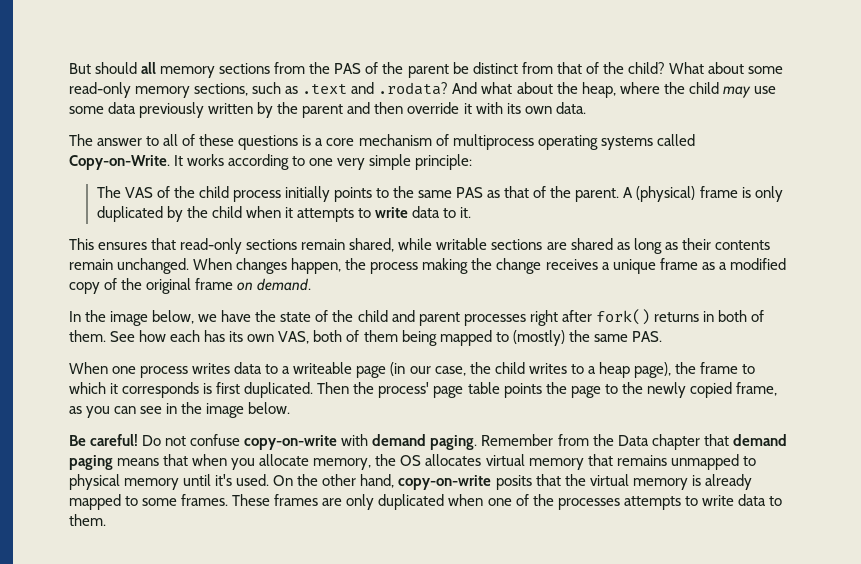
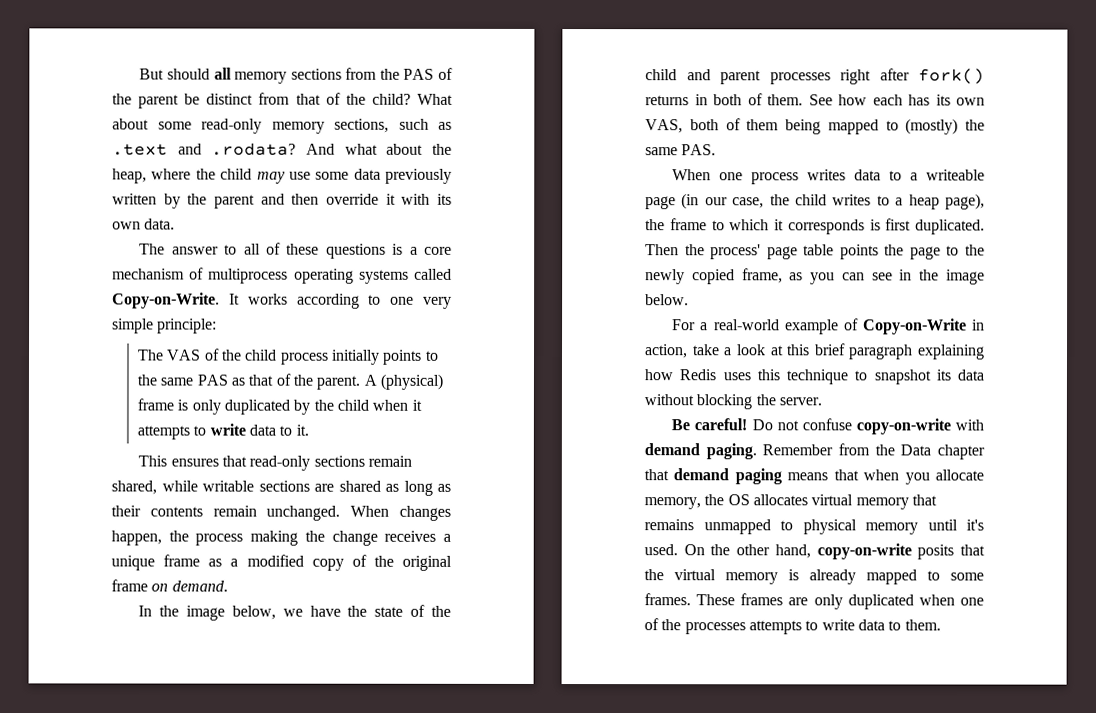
+ For a real-world example of Copy-on-Write in action, take a look at this brief paragraph explaining how Redis uses this technique to snapshot its data without blocking the server.

